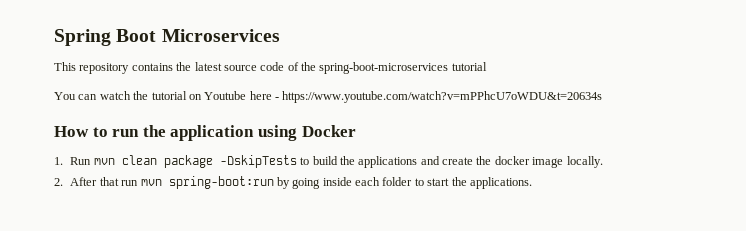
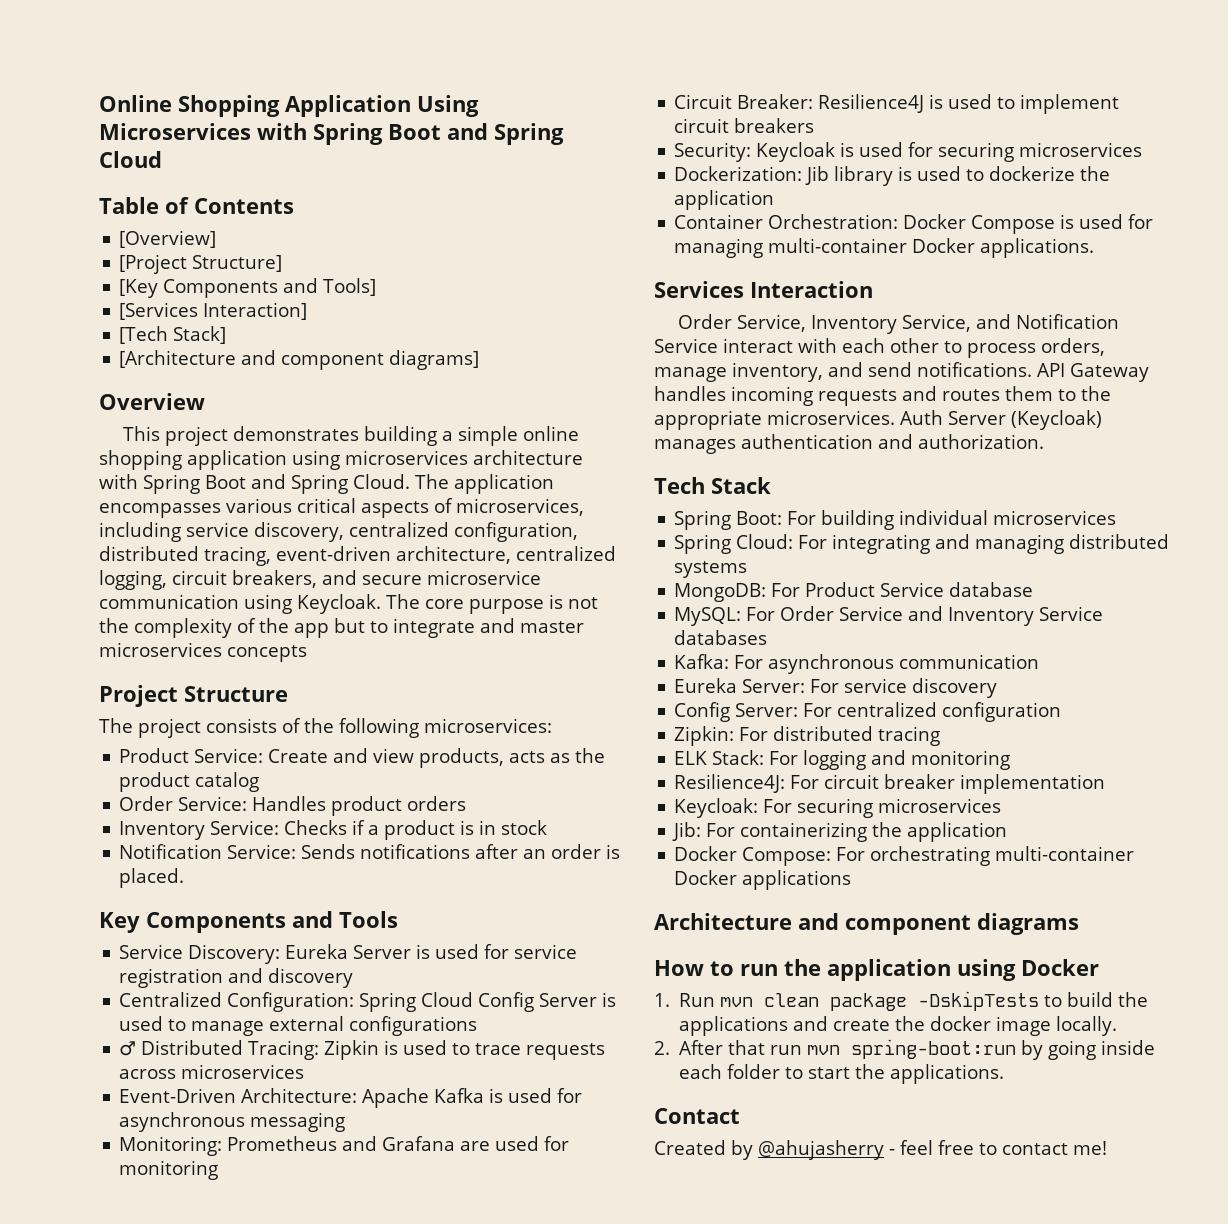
- Spring Boot Microservices
- This repository contains the latest source code of the spring-boot-microservices tutorial
- You can watch the tutorial on Youtube here - https://www.youtube.com/watch?v=mPPhcU7oWDU&t=20634s
+ Online Shopping Application Using Microservices with Spring Boot and Spring Cloud
+ Table of Contents
+ [Overview]
+ [Project Structure]
+ [Key Components and Tools]
+ [Services Interaction]
+ [Tech Stack]
+ [Architecture and component diagrams]
+ Overview
+ This project demonstrates building a simple online shopping application using microservices architecture with Spring Boot and Spring Cloud. The application encompasses various critical aspects of microservices, including service discovery, centralized configuration, distributed tracing, event-driven architecture, centralized logging, circuit breakers, and secure microservice communication using Keycloak. The core purpose is not the complexity of the app but to integrate and master microservices concepts
+ Project Structure
+ The project consists of the following microservices:
+ Product Service: Create and view products, acts as the product catalog
+ Order Service: Handles product orders
+ Inventory Service: Checks if a product is in stock
+ Notification Service: Sends notifications after an order is placed.
+ Key Components and Tools
+ Service Discovery: Eureka Server is used for service registration and discovery
+ Centralized Configuration: Spring Cloud Config Server is used to manage external configurations
+ ♂ Distributed Tracing: Zipkin is used to trace requests across microservices
+ Event-Driven Architecture: Apache Kafka is used for asynchronous messaging
+ Monitoring: Prometheus and Grafana are used for monitoring
+ Circuit Breaker: Resilience4J is used to implement circuit breakers
+ Security: Keycloak is used for securing microservices
+ Dockerization: Jib library is used to dockerize the application
+ Container Orchestration: Docker Compose is used for managing multi-container Docker applications.
+ Services Interaction
+ Order Service, Inventory Service, and Notification Service interact with each other to process orders, manage inventory, and send notifications. API Gateway handles incoming requests and routes them to the appropriate microservices. Auth Server (Keycloak) manages authentication and authorization.
+ Tech Stack
+ Spring Boot: For building individual microservices
+ Spring Cloud: For integrating and managing distributed systems
+ MongoDB: For Product Service database
+ MySQL: For Order Service and Inventory Service databases
+ Kafka: For asynchronous communication
+ Eureka Server: For service discovery
+ Config Server: For centralized configuration
+ Zipkin: For distributed tracing
+ ELK Stack: For logging and monitoring
+ Resilience4J: For circuit breaker implementation
+ Keycloak: For securing microservices
+ Jib: For containerizing the application
+ Docker Compose: For orchestrating multi-container Docker applications
+ Architecture and component diagrams
+ Contact
+ Created by @ahujasherry - feel free to contact me!

